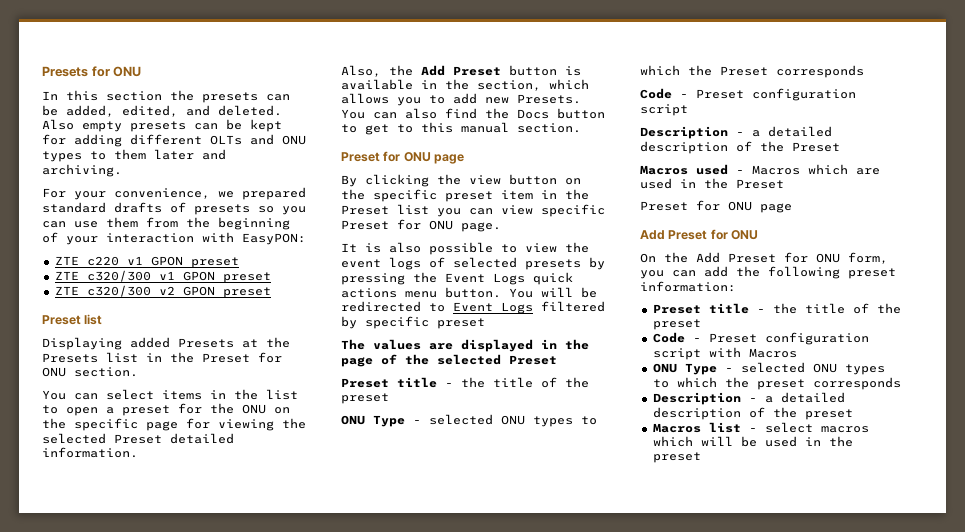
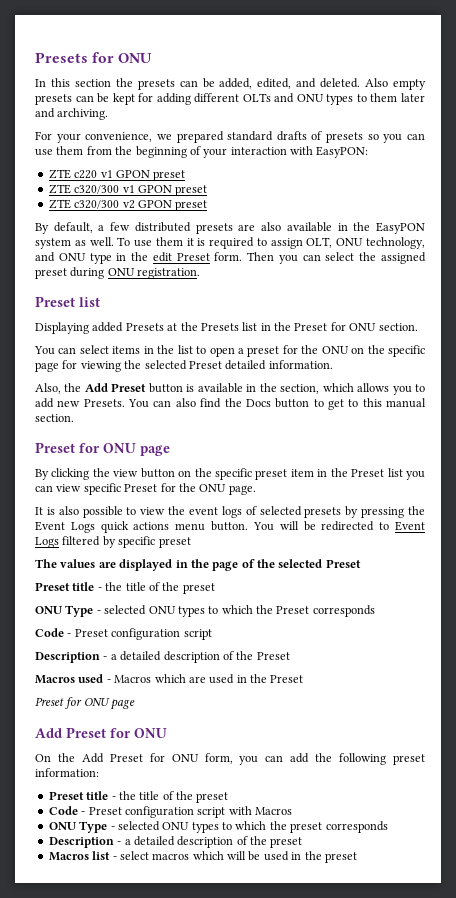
+ By default, a few distributed presets are also available in the EasyPON system as well. To use them it is required to assign OLT, ONU technology, and ONU type in the edit Preset form. Then you can select the assigned preset during ONU registration.
- By clicking the view button on the specific preset item in the Preset list you can view specific Preset for ONU page.
+ By clicking the view button on the specific preset item in the Preset list you can view specific Preset for the ONU page.

